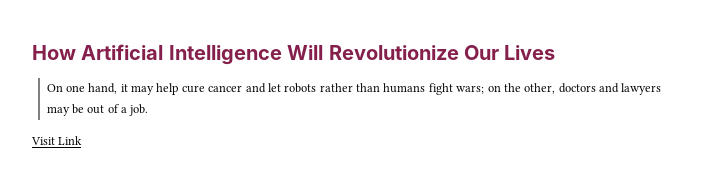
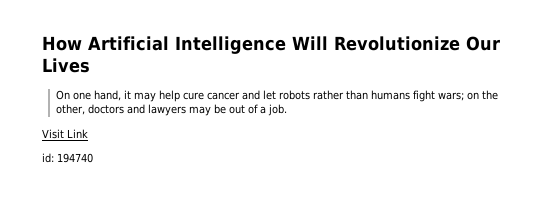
+ id: 194740

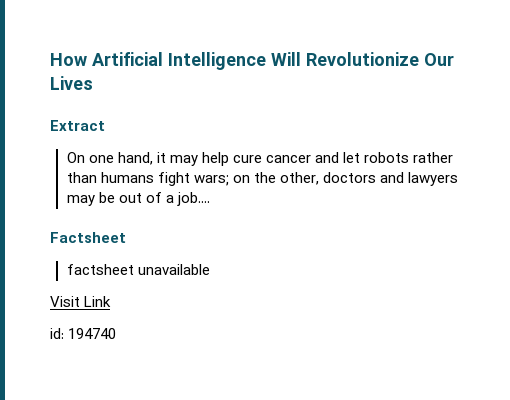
+ Extract
- On one hand, it may help cure cancer and let robots rather than humans fight wars; on the other, doctors and lawyers may be out of a job.
+ On one hand, it may help cure cancer and let robots rather than humans fight wars; on the other, doctors and lawyers may be out of a job....
+ Factsheet
+ factsheet unavailable

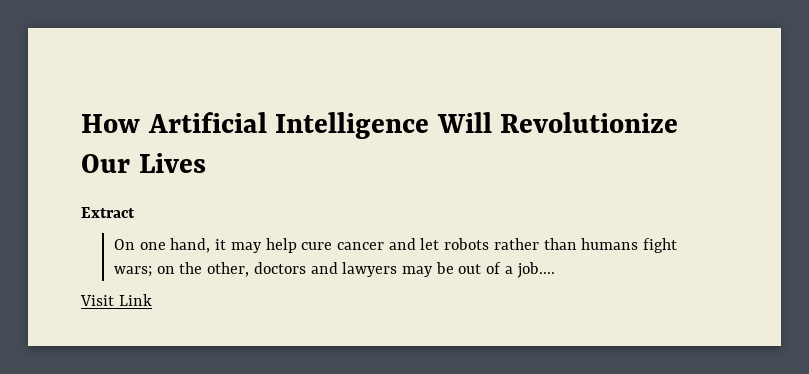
- Factsheet
- factsheet unavailable
- id: 194740

